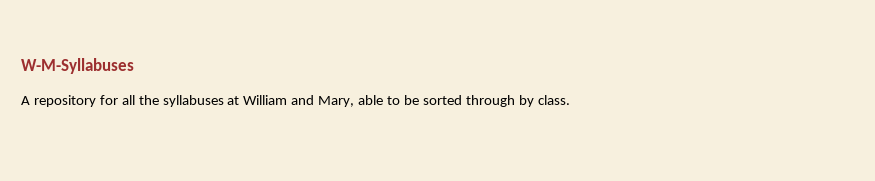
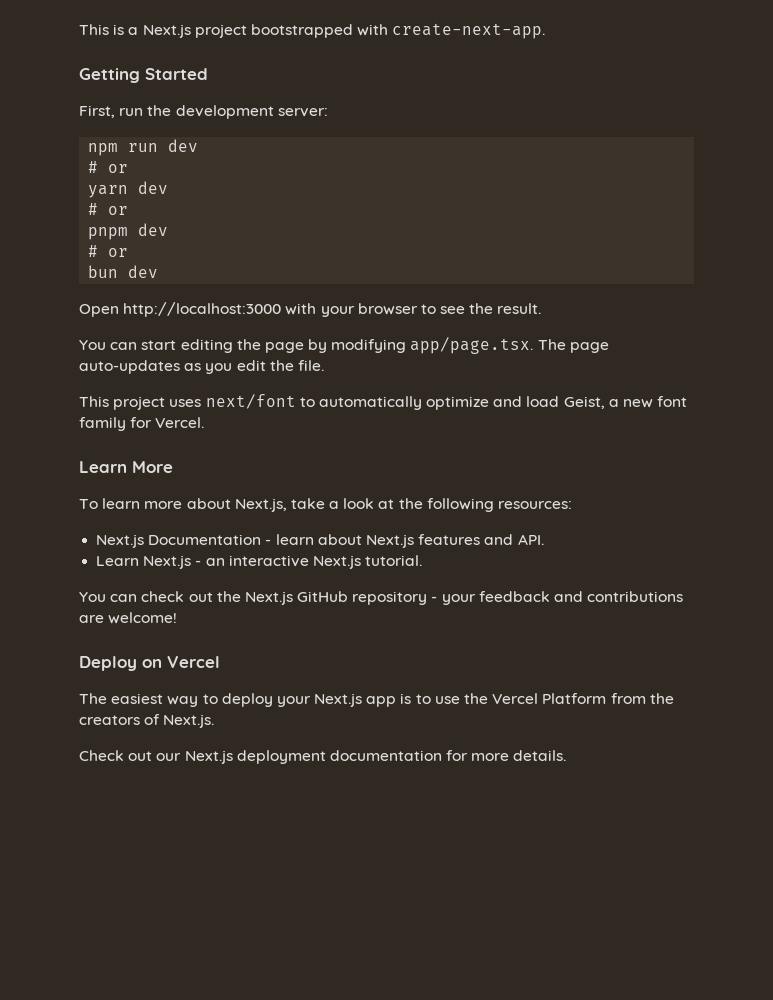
- W-M-Syllabuses
- A repository for all the syllabuses at William and Mary, able to be sorted through by class.
+ This is a Next.js project bootstrapped with create-next-app.
+ Getting Started
+ First, run the development server:
+ npm run dev
+ # or
+ yarn dev
+ # or
+ pnpm dev
+ # or
+ bun dev
+ Open http://localhost:3000 with your browser to see the result.
+ You can start editing the page by modifying app/page.tsx. The page auto-updates as you edit the file.
+ This project uses next/font to automatically optimize and load Geist, a new font family for Vercel.
+ Learn More
+ To learn more about Next.js, take a look at the following resources:
+ Next.js Documentation - learn about Next.js features and API.
+ Learn Next.js - an interactive Next.js tutorial.
+ You can check out the Next.js GitHub repository - your feedback and contributions are welcome!
+ Deploy on Vercel
+ The easiest way to deploy your Next.js app is to use the Vercel Platform from the creators of Next.js.
+ Check out our Next.js deployment documentation for more details.

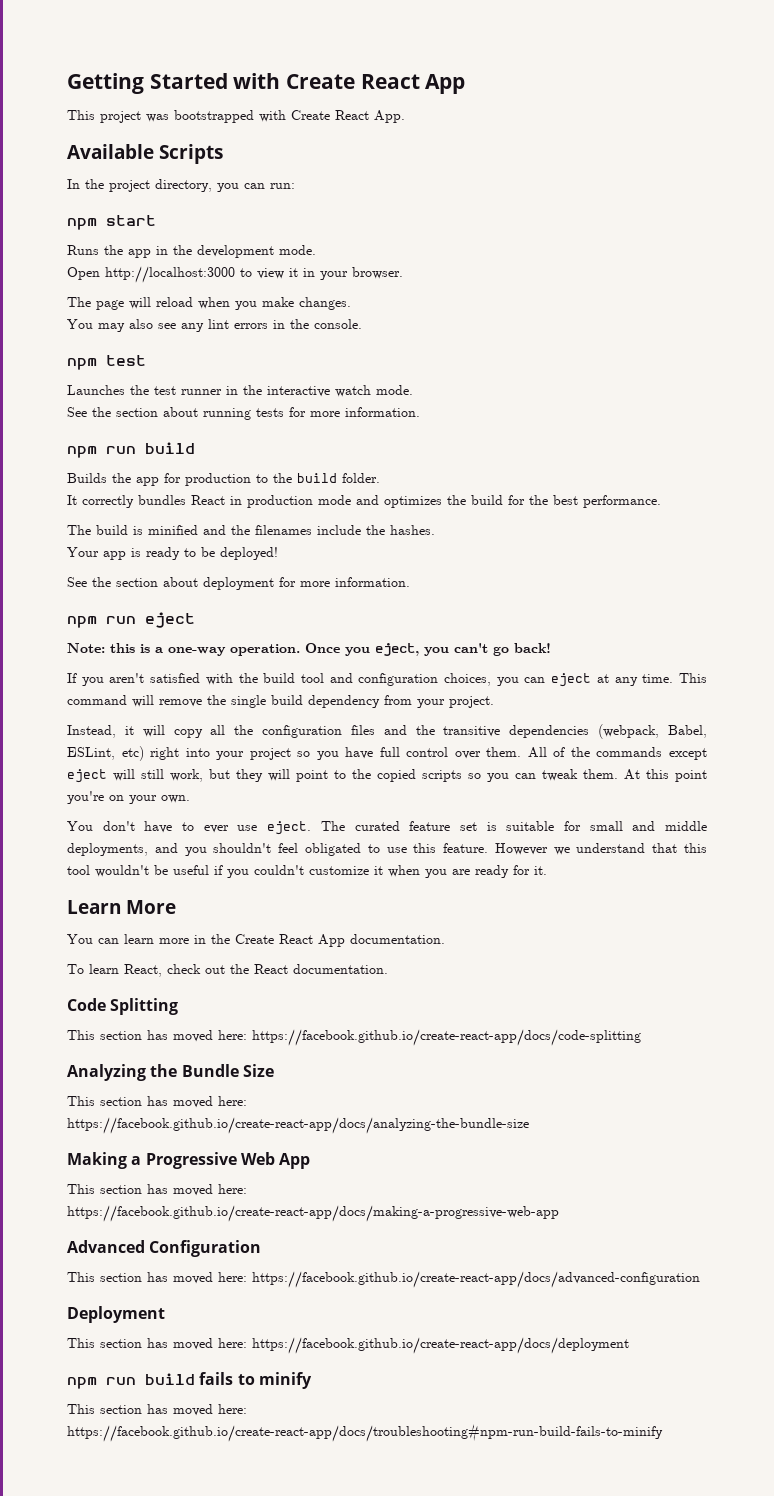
- This is a Next.js project bootstrapped with create-next-app.
- Getting Started
- First, run the development server:
- npm run dev
- # or
- yarn dev
- # or
- pnpm dev
- # or
- bun dev
- Open http://localhost:3000 with your browser to see the result.
- You can start editing the page by modifying app/page.tsx. The page auto-updates as you edit the file.
- This project uses next/font to automatically optimize and load Geist, a new font family for Vercel.
+ Getting Started with Create React App
+ This project was bootstrapped with Create React App.
+ Available Scripts
+ In the project directory, you can run:
+ npm start
+ Runs the app in the development mode.
+ Open http://localhost:3000 to view it in your browser.
+ The page will reload when you make changes.
+ You may also see any lint errors in the console.
+ npm test
+ Launches the test runner in the interactive watch mode.
+ See the section about running tests for more information.
+ npm run build
+ Builds the app for production to the build folder.
+ It correctly bundles React in production mode and optimizes the build for the best performance.
+ The build is minified and the filenames include the hashes.
+ Your app is ready to be deployed!
+ See the section about deployment for more information.
+ npm run eject
+ Note: this is a one-way operation. Once you eject, you can't go back!
+ If you aren't satisfied with the build tool and configuration choices, you can eject at any time. This command will remove the single build dependency from your project.
+ Instead, it will copy all the configuration files and the transitive dependencies (webpack, Babel, ESLint, etc) right into your project so you have full control over them. All of the commands except eject will still work, but they will point to the copied scripts so you can tweak them. At this point you're on your own.
+ You don't have to ever use eject. The curated feature set is suitable for small and middle deployments, and you shouldn't feel obligated to use this feature. However we understand that this tool wouldn't be useful if you couldn't customize it when you are ready for it.
  Learn More
- To learn more about Next.js, take a look at the following resources:
- Next.js Documentation - learn about Next.js features and API.
- Learn Next.js - an interactive Next.js tutorial.
- You can check out the Next.js GitHub repository - your feedback and contributions are welcome!
- Deploy on Vercel
- The easiest way to deploy your Next.js app is to use the Vercel Platform from the creators of Next.js.
- Check out our Next.js deployment documentation for more details.
+ You can learn more in the Create React App documentation.
+ To learn React, check out the React documentation.
+ Code Splitting
+ This section has moved here: https://facebook.github.io/create-react-app/docs/code-splitting
+ Analyzing the Bundle Size
+ This section has moved here: https://facebook.github.io/create-react-app/docs/analyzing-the-bundle-size
+ Making a Progressive Web App
+ This section has moved here: https://facebook.github.io/create-react-app/docs/making-a-progressive-web-app
+ Advanced Configuration
+ This section has moved here: https://facebook.github.io/create-react-app/docs/advanced-configuration
+ Deployment
+ This section has moved here: https://facebook.github.io/create-react-app/docs/deployment
+ npm run build fails to minify
+ This section has moved here: https://facebook.github.io/create-react-app/docs/troubleshooting#npm-run-build-fails-to-minify

